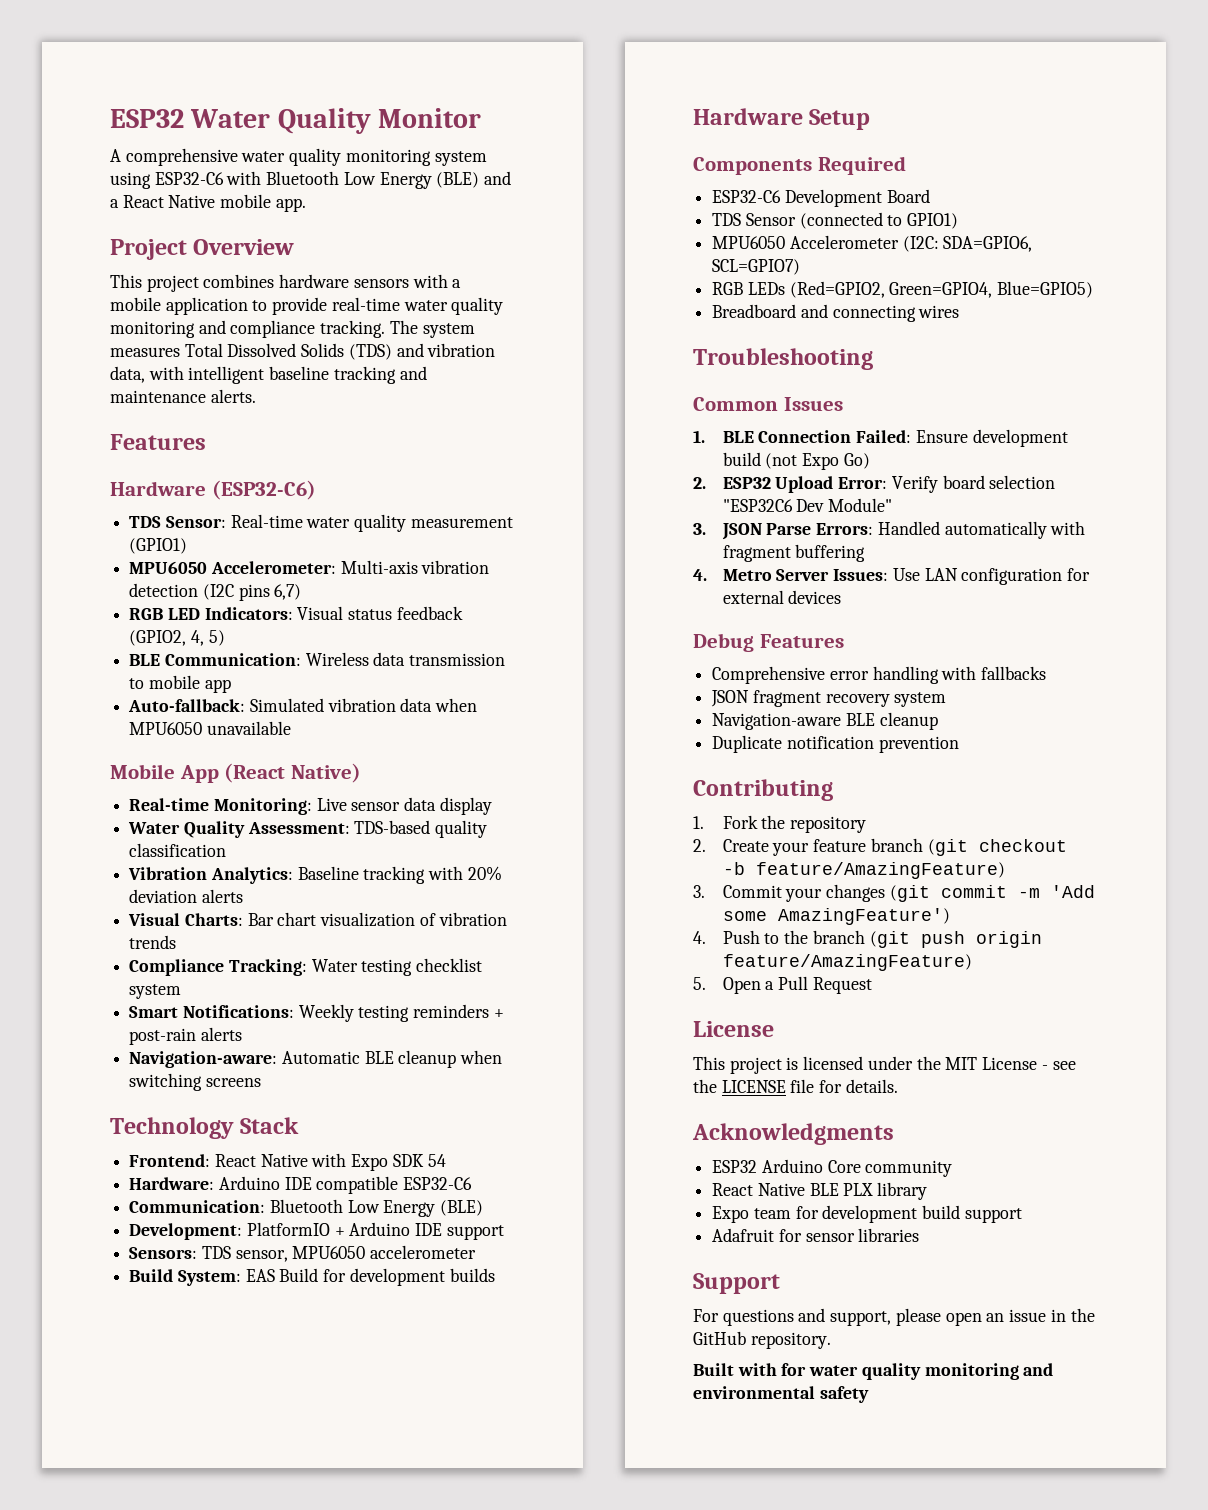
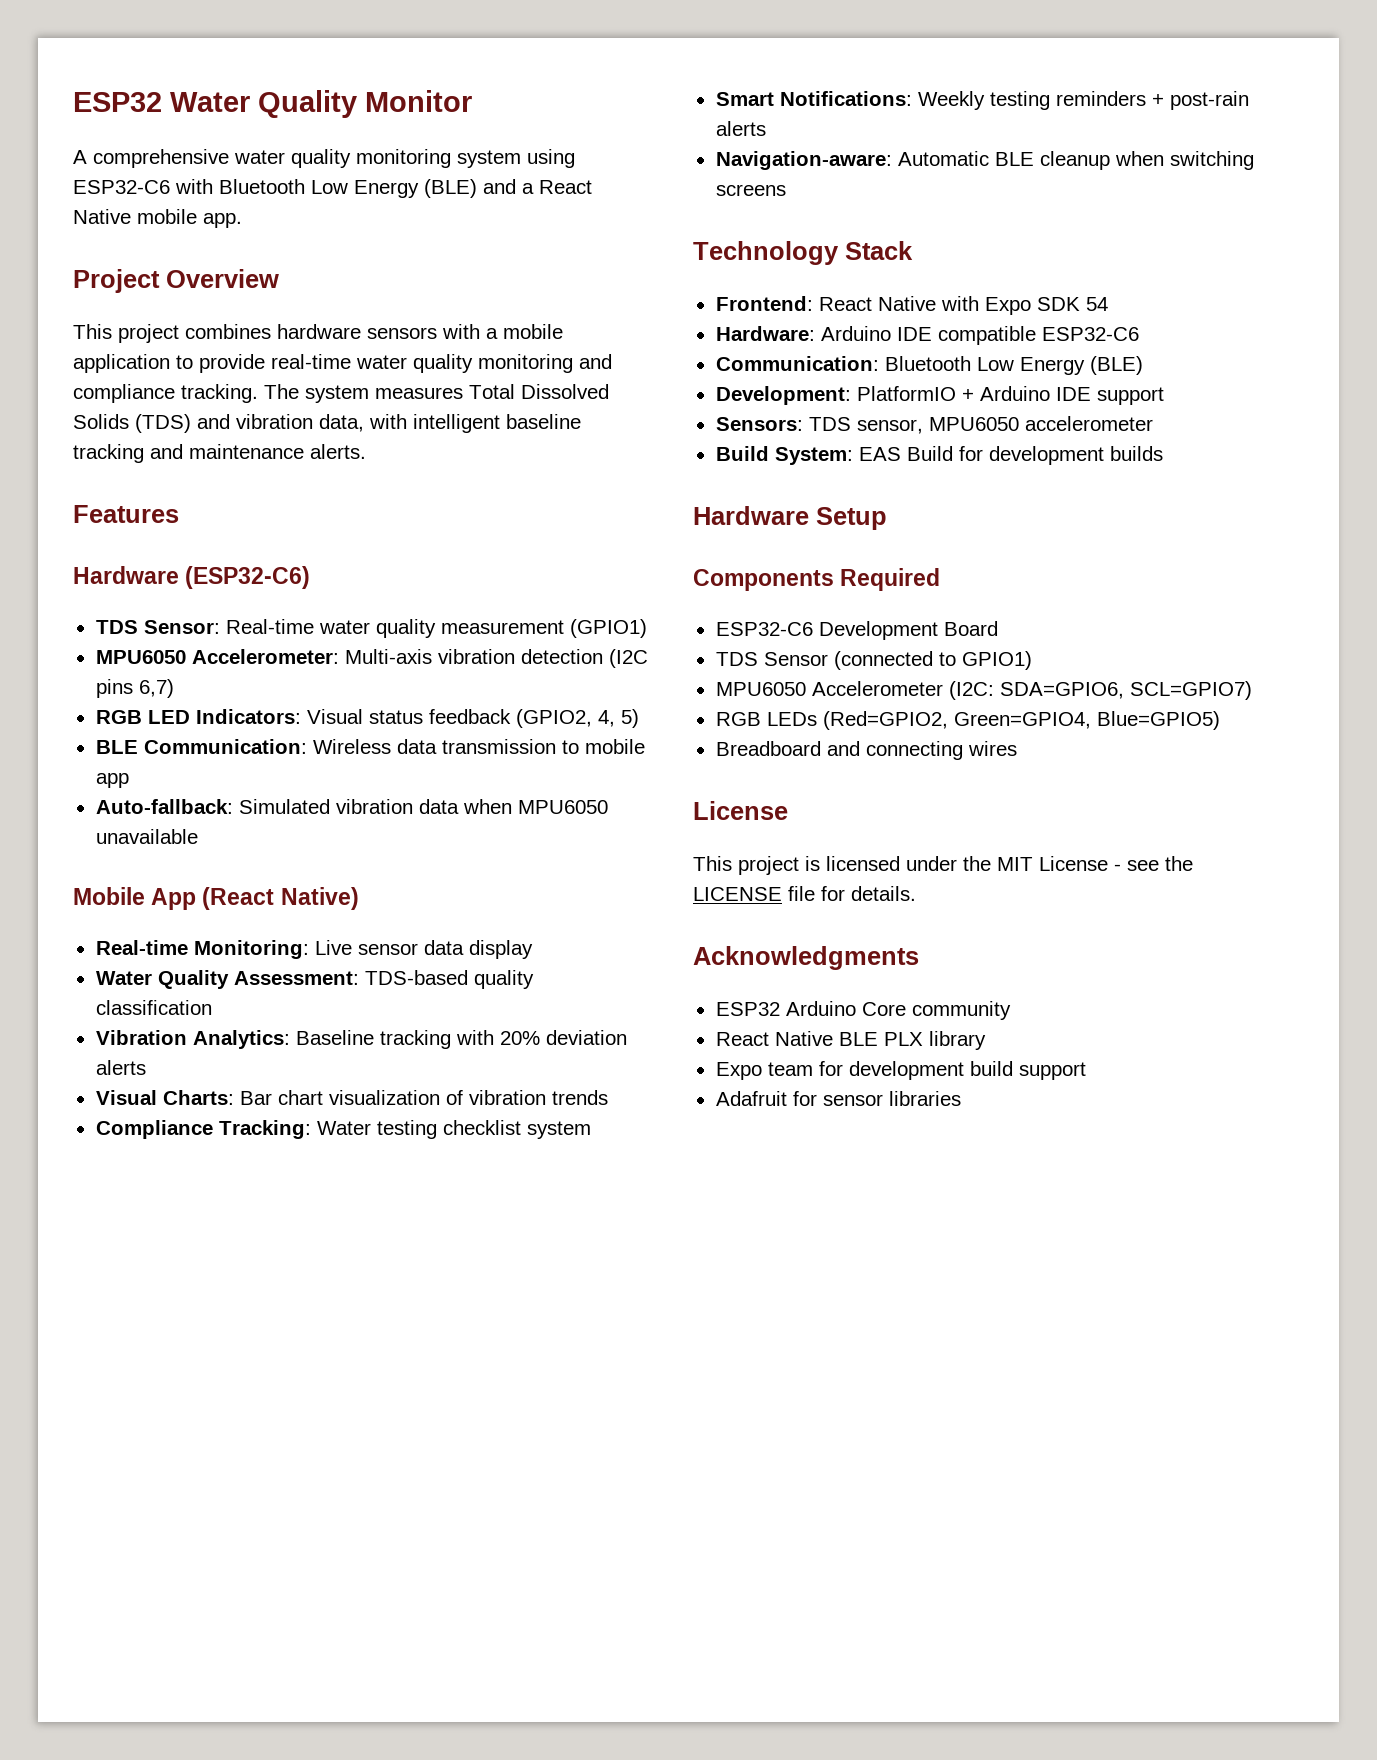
- Troubleshooting
- Common Issues
- 1. BLE Connection Failed: Ensure development build (not Expo Go)
- 2. ESP32 Upload Error: Verify board selection "ESP32C6 Dev Module"
- 3. JSON Parse Errors: Handled automatically with fragment buffering
- 4. Metro Server Issues: Use LAN configuration for external devices
- Debug Features
- Comprehensive error handling with fallbacks
- JSON fragment recovery system
- Navigation-aware BLE cleanup
- Duplicate notification prevention
- Contributing
- 1. Fork the repository
- 2. Create your feature branch (git checkout -b feature/AmazingFeature)
- 3. Commit your changes (git commit -m 'Add some AmazingFeature')
- 4. Push to the branch (git push origin feature/AmazingFeature)
- 5. Open a Pull Request
- Support
- For questions and support, please open an issue in the GitHub repository.
- Built with for water quality monitoring and environmental safety

